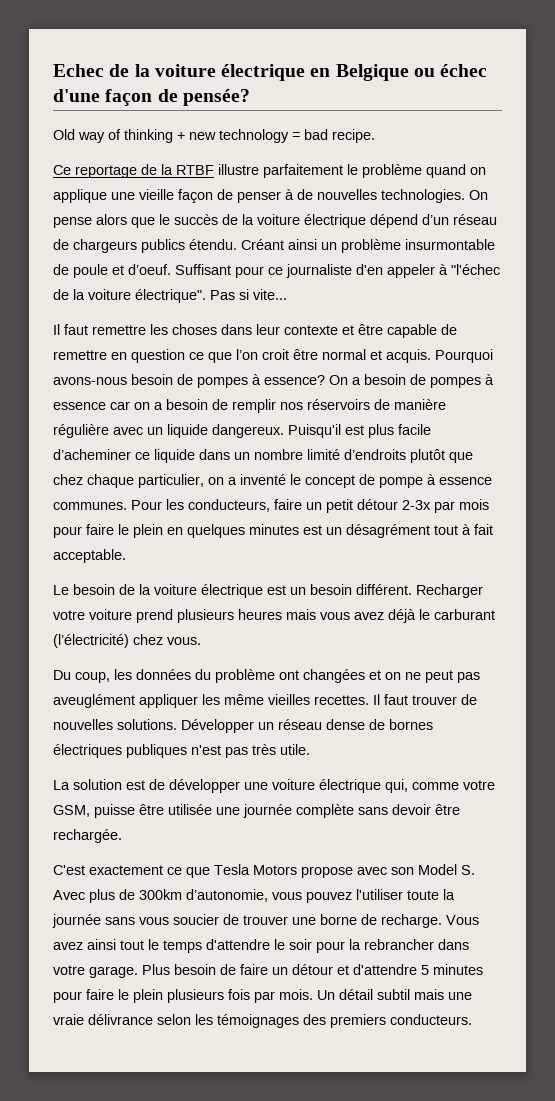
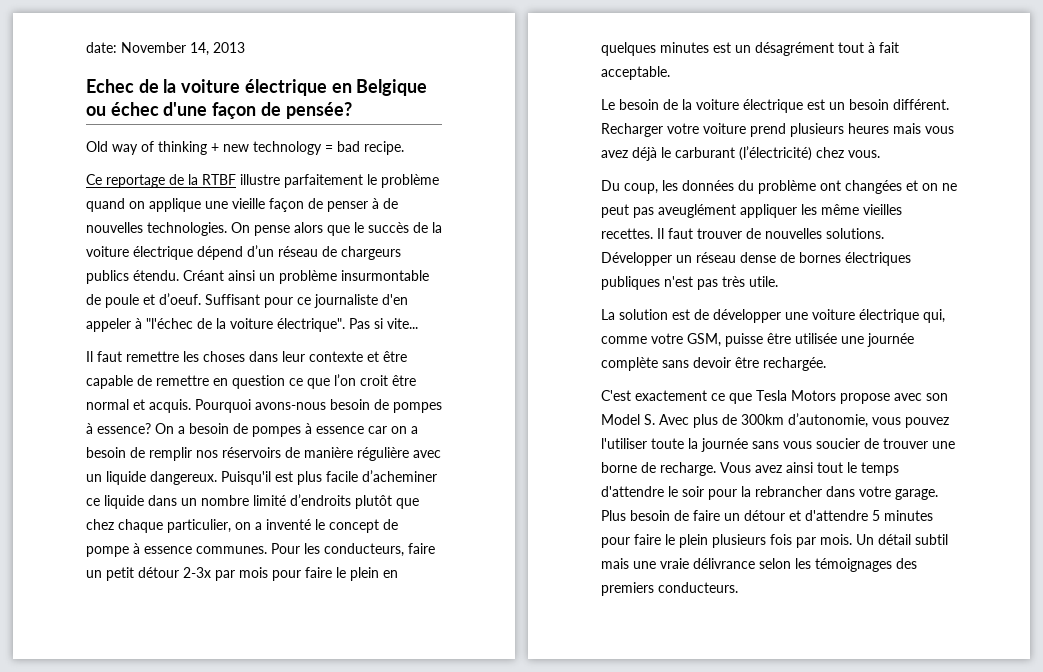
+ date: November 14, 2013

